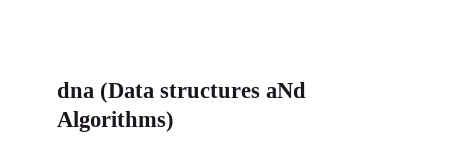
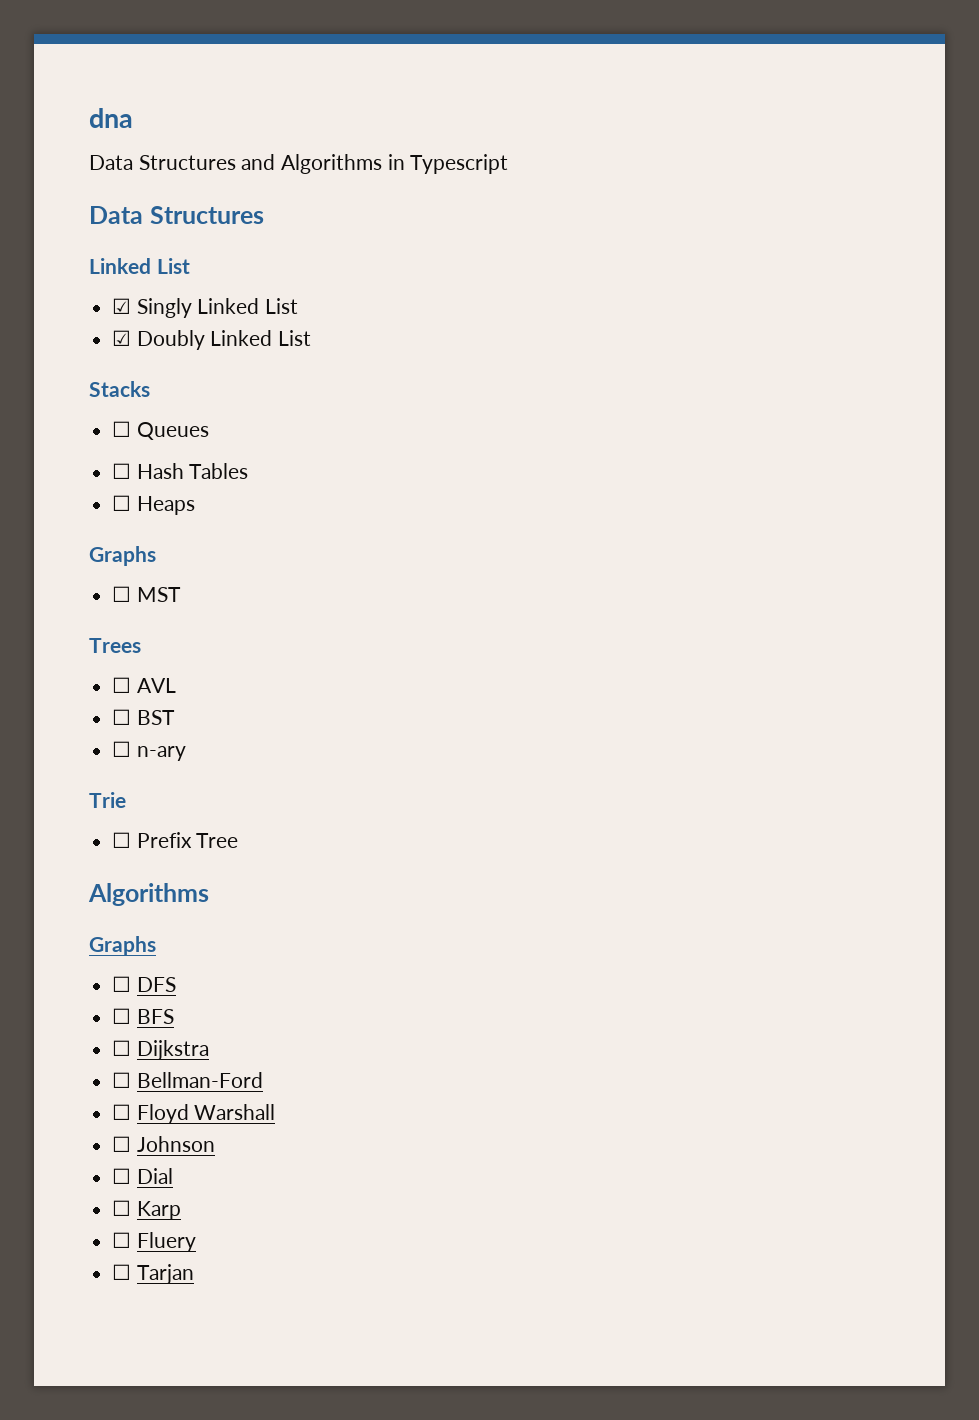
- dna (Data structures aNd Algorithms)
+ dna
+ Data Structures and Algorithms in Typescript
+ Data Structures
+ Linked List
+ ☑ Singly Linked List
+ ☑ Doubly Linked List
+ Stacks
+ ☐ Queues
+ ☐ Hash Tables
+ ☐ Heaps
+ Graphs
+ ☐ MST
+ Trees
+ ☐ AVL
+ ☐ BST
+ ☐ n-ary
+ Trie
+ ☐ Prefix Tree
+ Algorithms
+ Graphs
+ ☐ DFS
+ ☐ BFS
+ ☐ Dijkstra
+ ☐ Bellman-Ford
+ ☐ Floyd Warshall
+ ☐ Johnson
+ ☐ Dial
+ ☐ Karp
+ ☐ Fluery
+ ☐ Tarjan

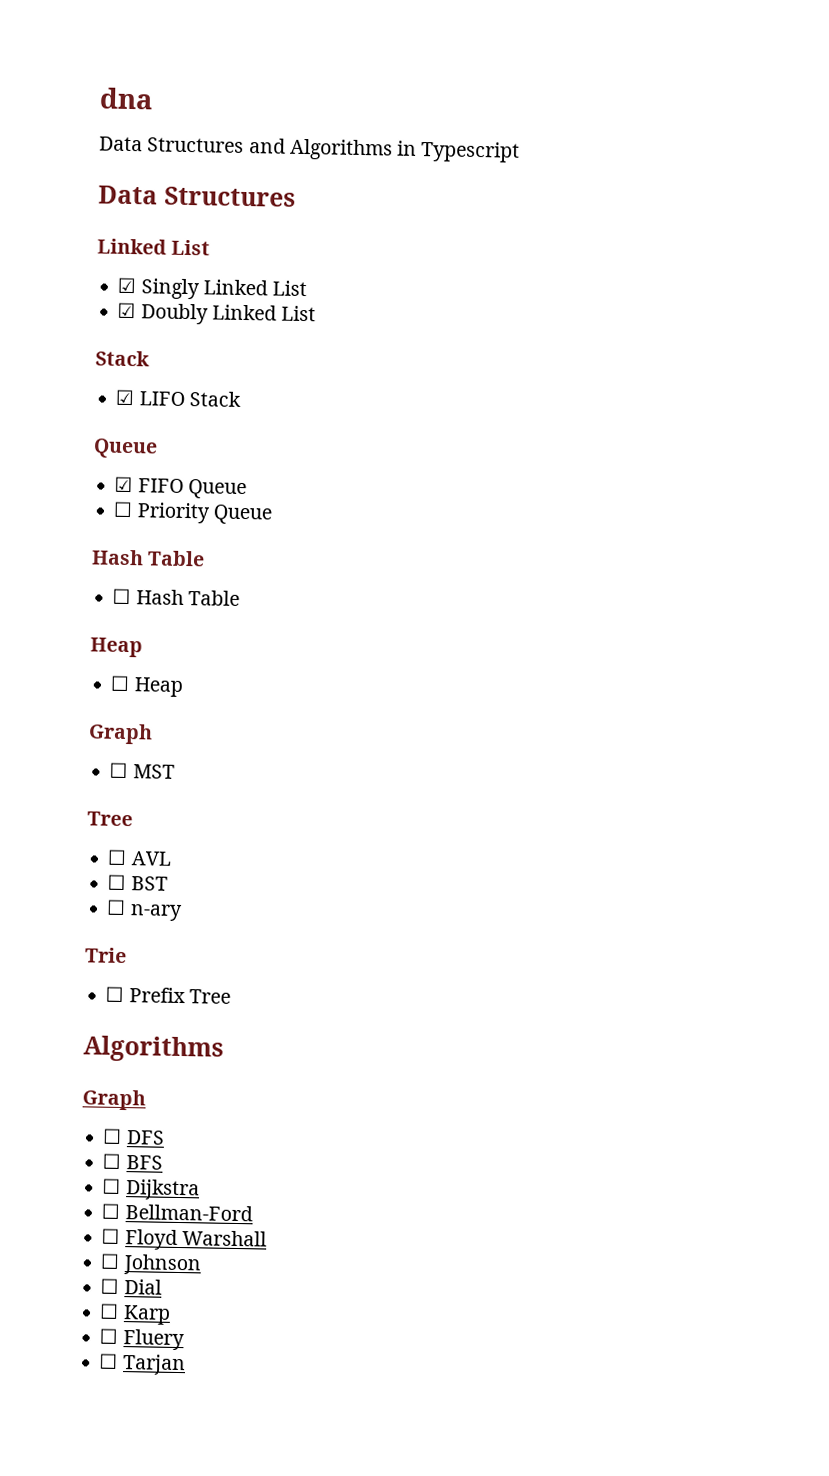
  ☑ Doubly Linked List
- Stacks
- ☐ Queues
+ Stack
+ ☑ LIFO Stack
+ Queue
+ ☑ FIFO Queue
+ ☐ Priority Queue
+ Hash Table
- ☐ Hash Tables
- ☐ Heaps
- Graphs
+ ☐ Hash Table
+ Heap
+ ☐ Heap
+ Graph
  ☐ MST
- Trees
+ Tree
  ☐ Prefix Tree
  Algorithms
- Graphs
+ Graph

